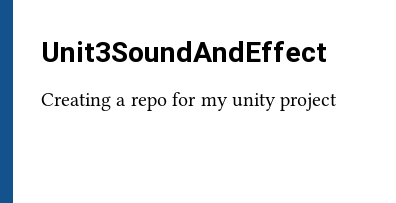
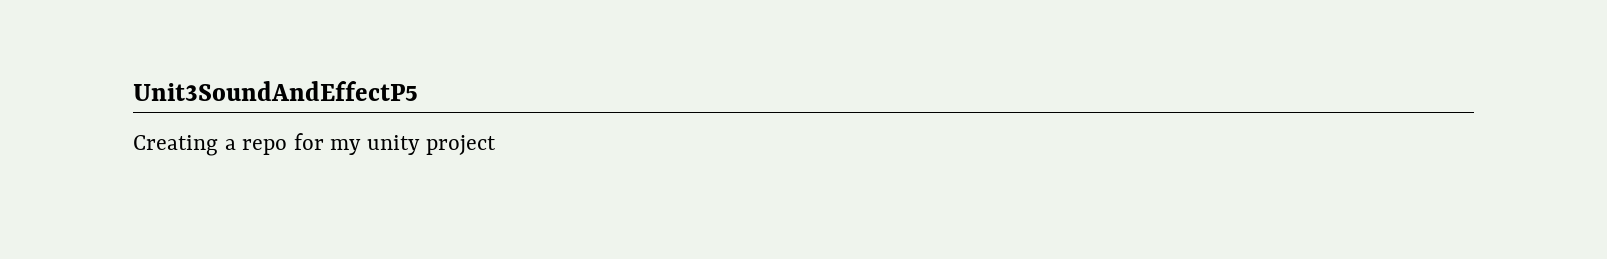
- Unit3SoundAndEffect
+ Unit3SoundAndEffectP5

